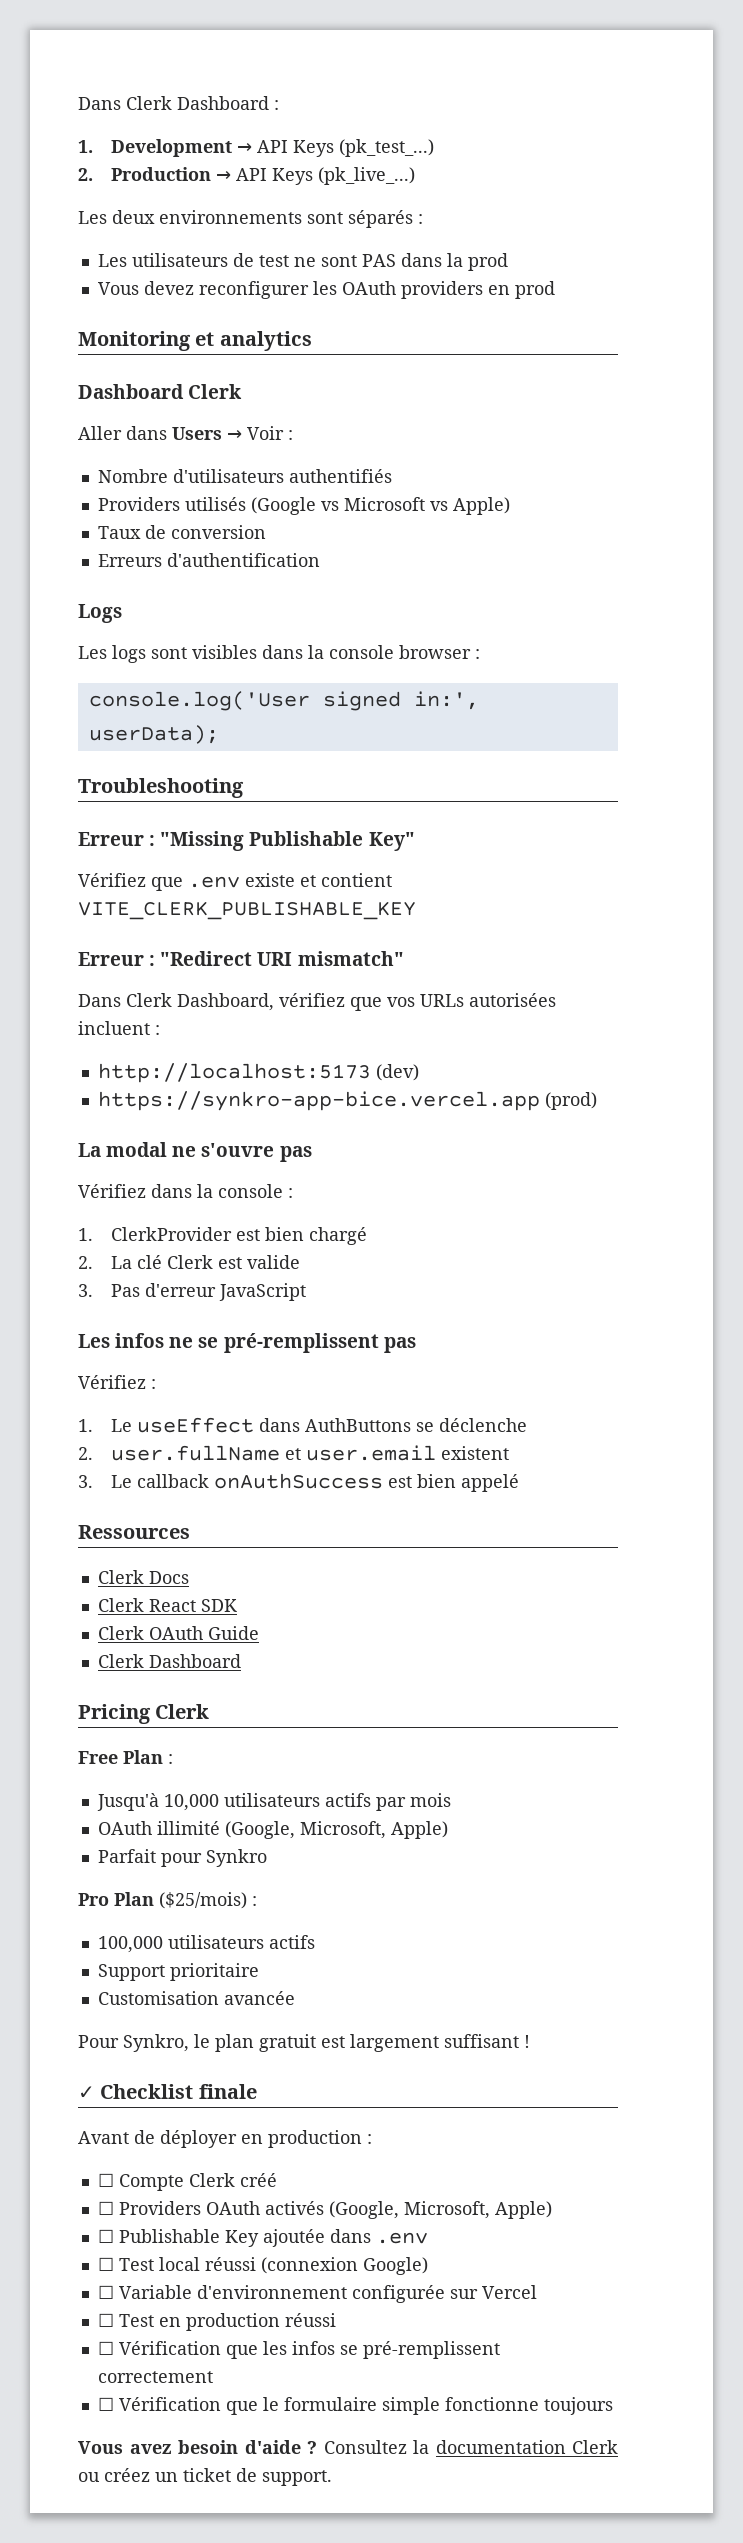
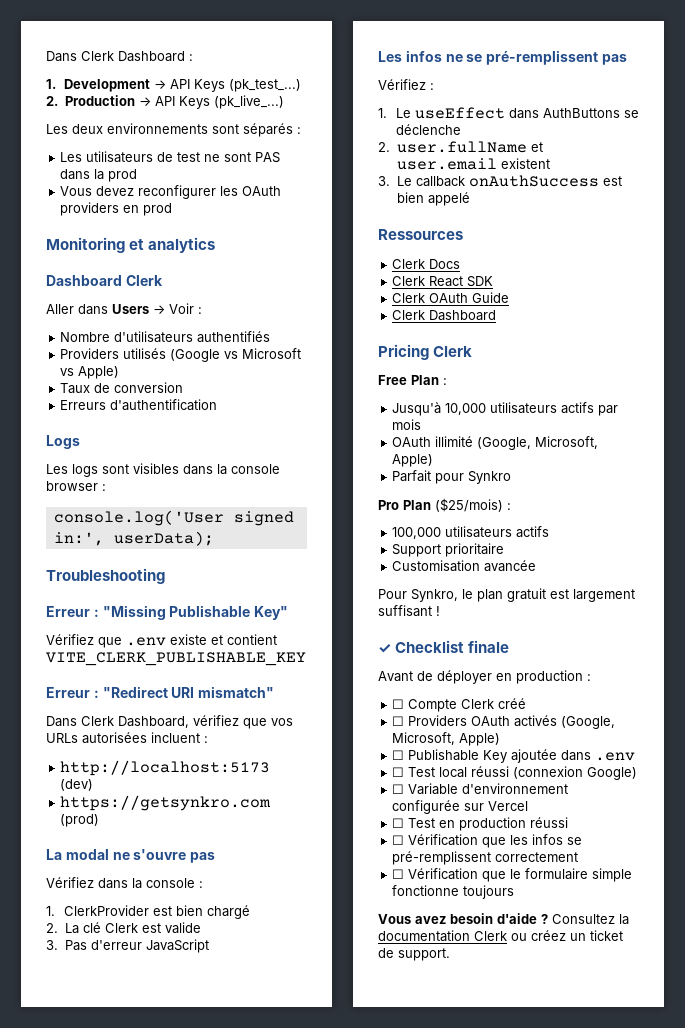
- https://synkro-app-bice.vercel.app (prod)
+ https://getsynkro.com (prod)

